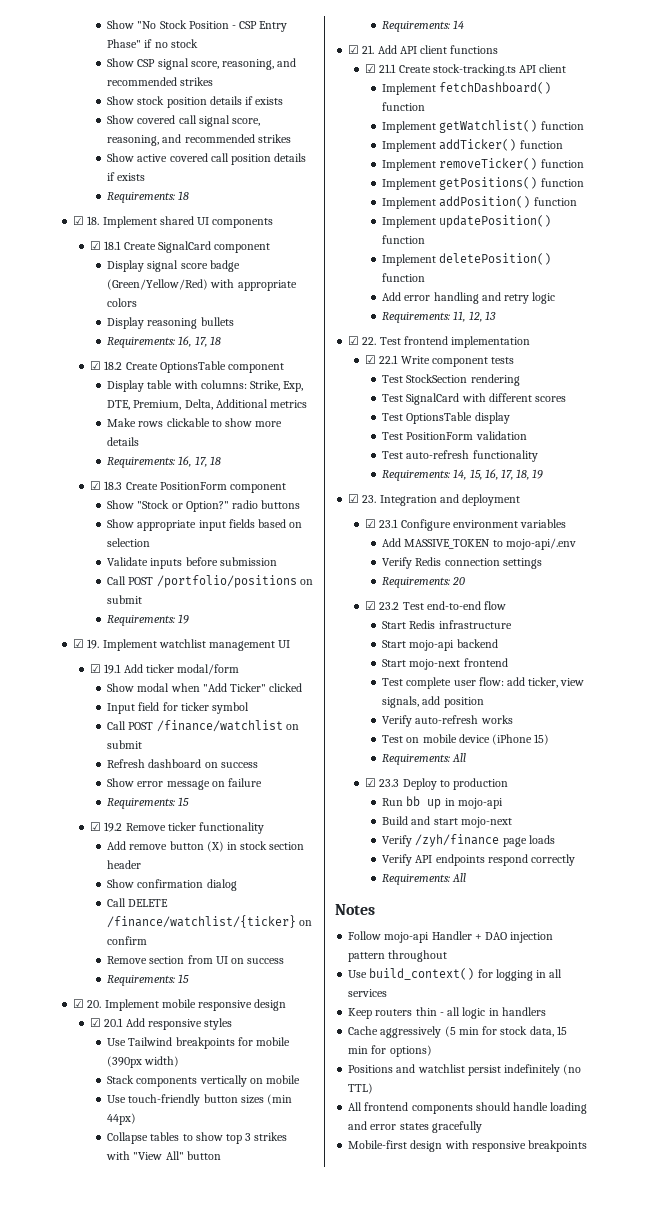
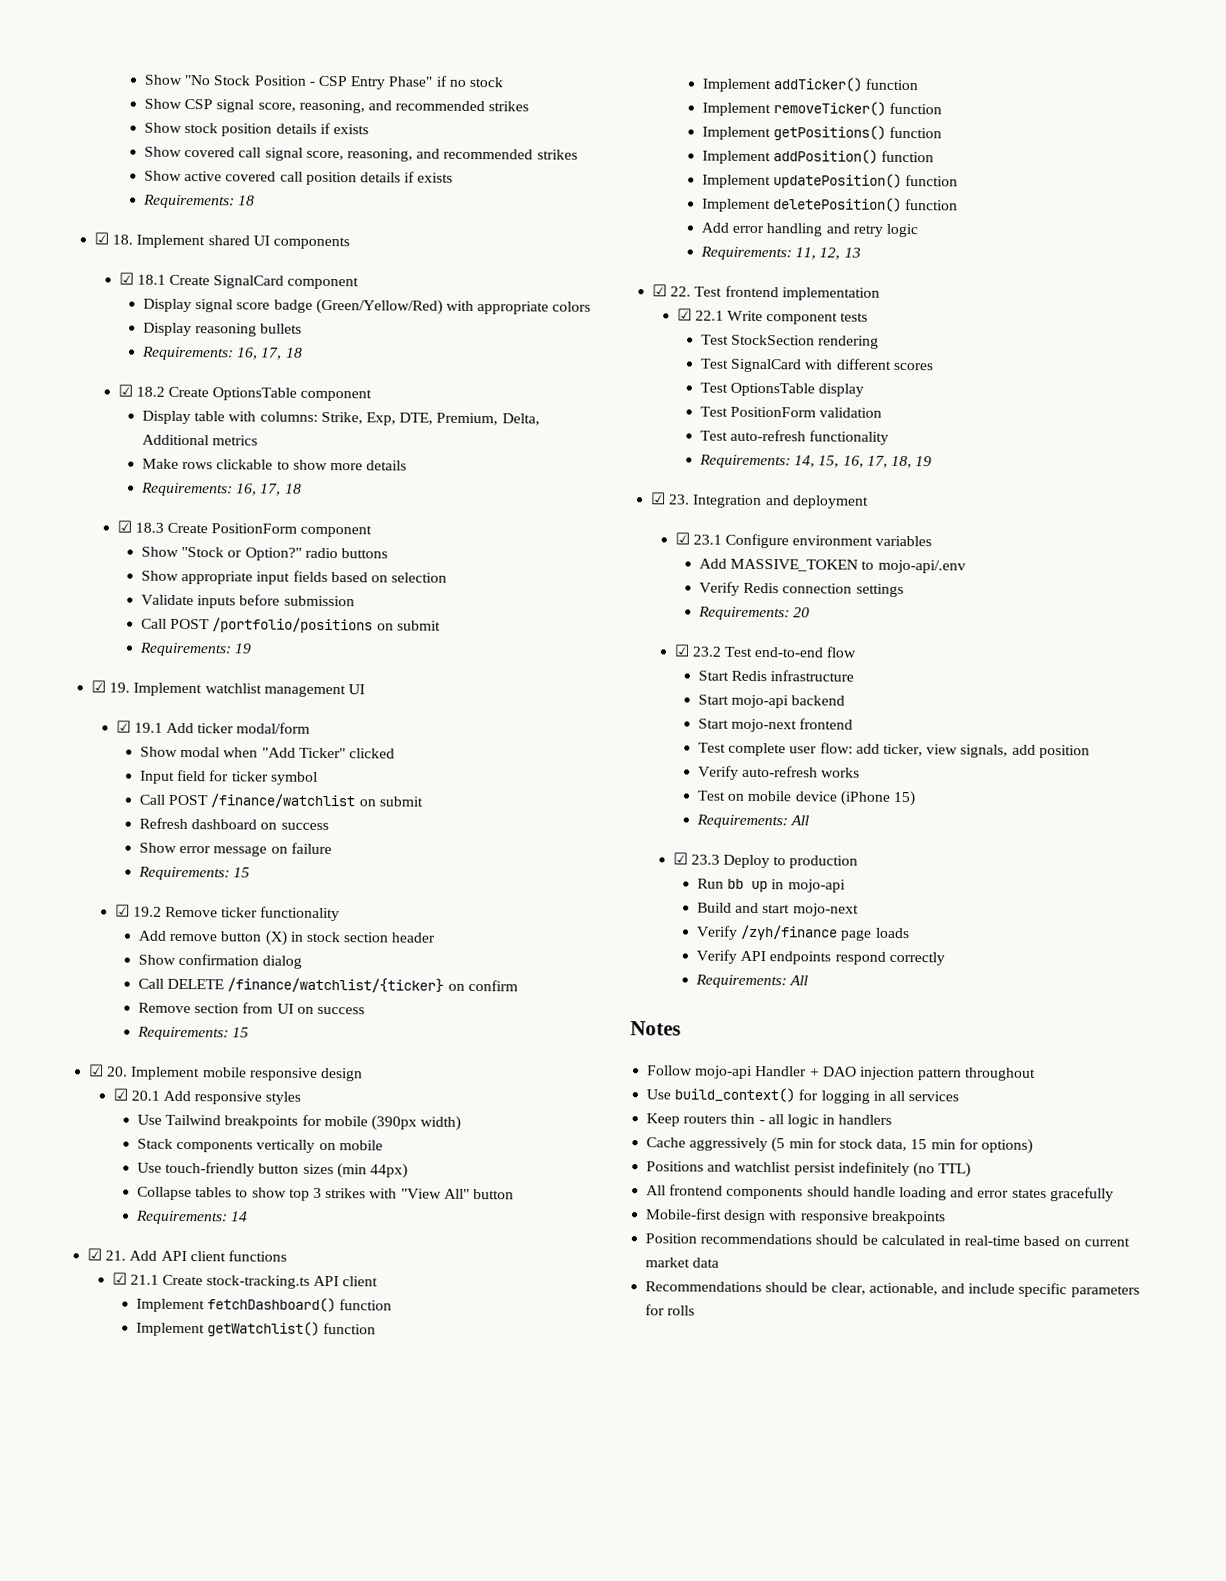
+ Position recommendations should be calculated in real-time based on current market data
+ Recommendations should be clear, actionable, and include specific parameters for rolls

